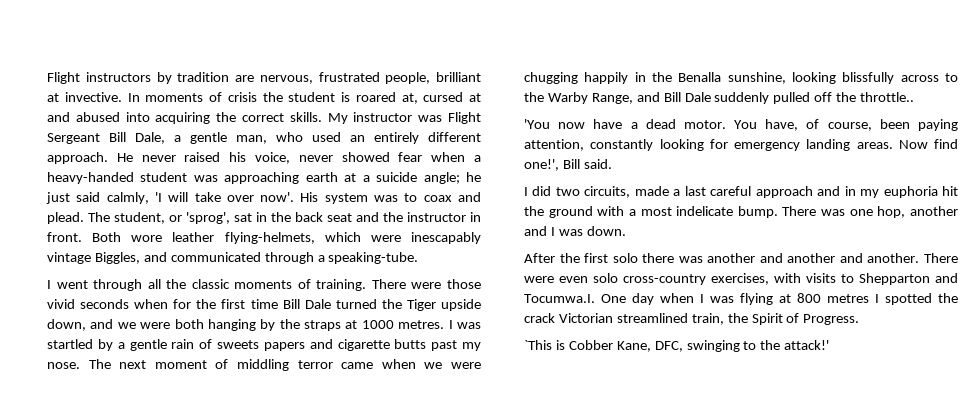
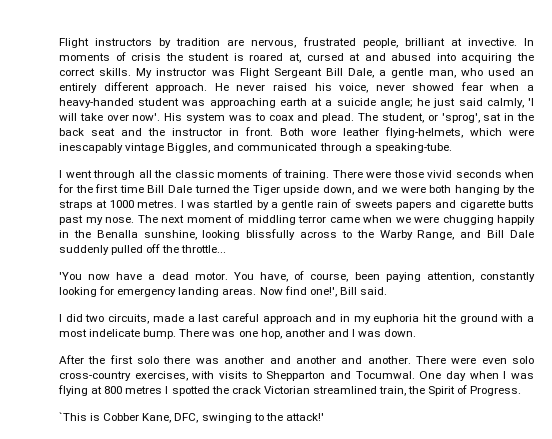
- The next moment of middling terror came when we were chugging happily in the Benalla sunshine, looking blissfully across to the Warby Range, and Bill Dale suddenly pulled off the throttle..
+ The next moment of middling terror came when we were chugging happily in the Benalla sunshine, looking blissfully across to the Warby Range, and Bill Dale suddenly pulled off the throttle...
- There were even solo cross-country exercises, with visits to Shepparton and Tocumwa.I. One day when I was flying at 800 metres I spotted the crack Victorian streamlined train, the Spirit of Progress.
+ There were even solo cross-country exercises, with visits to Shepparton and Tocumwal. One day when I was flying at 800 metres I spotted the crack Victorian streamlined train, the Spirit of Progress.

